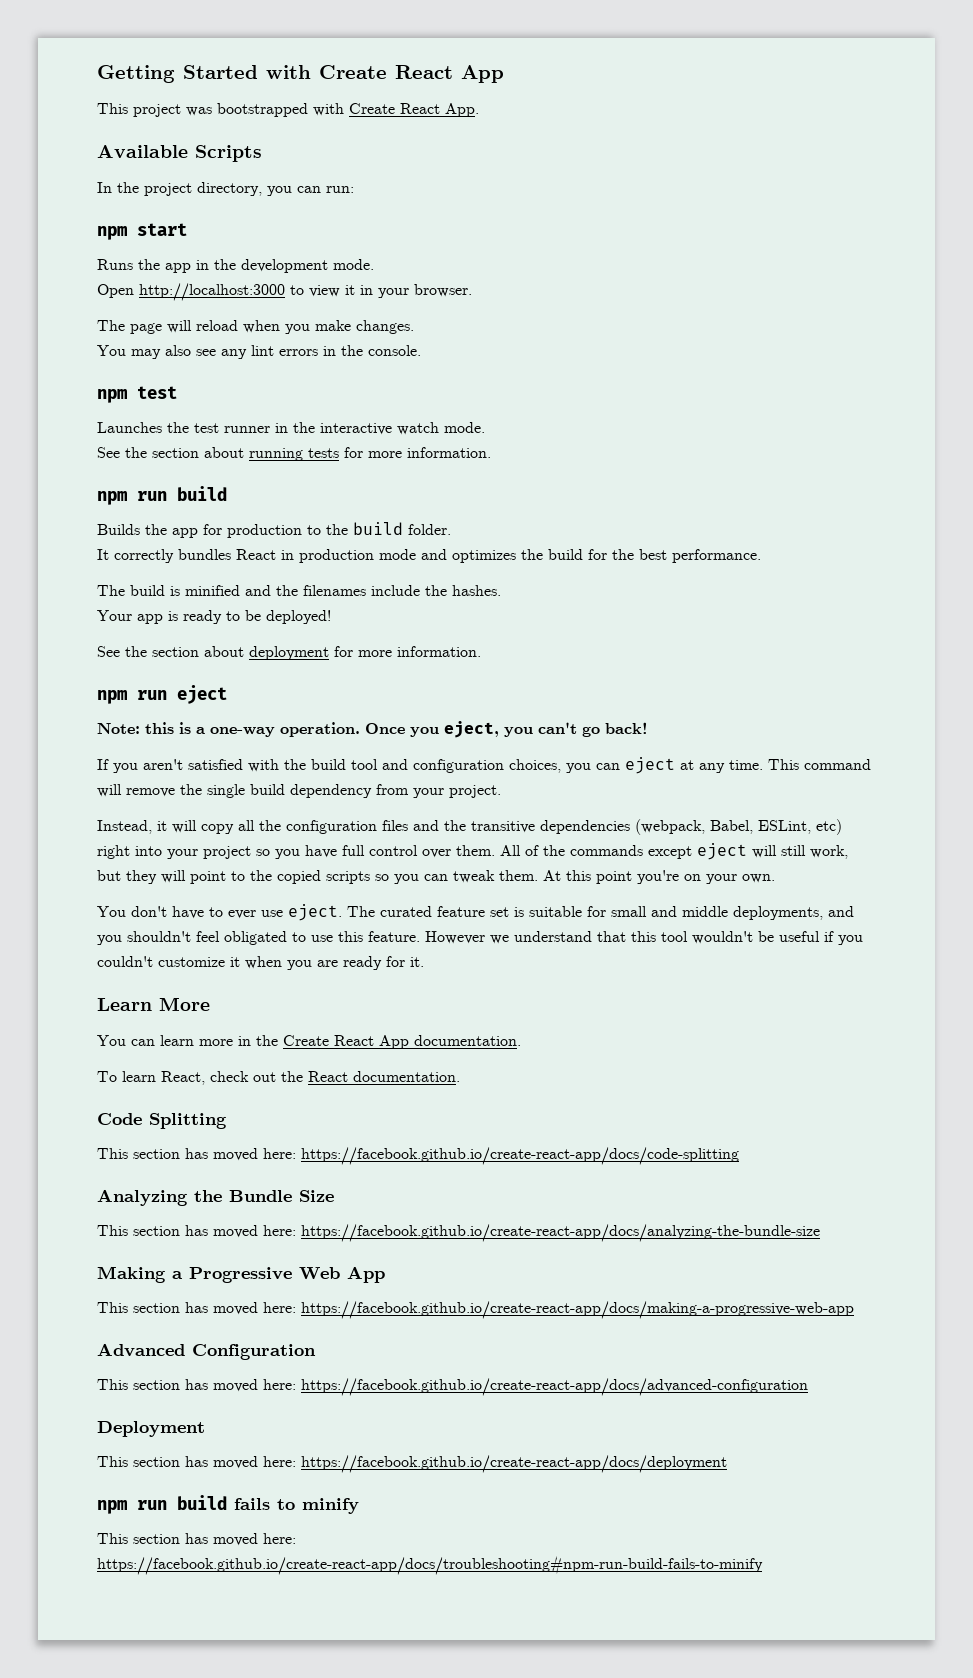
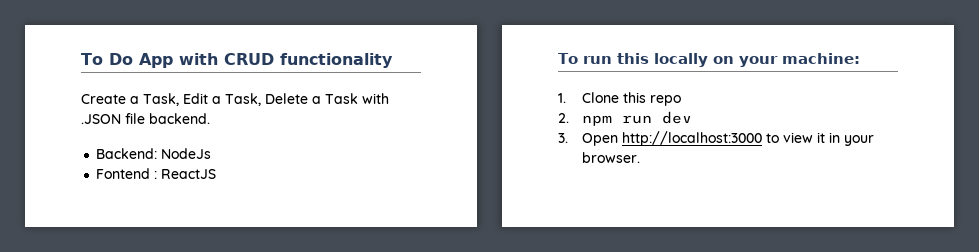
- Getting Started with Create React App
- This project was bootstrapped with Create React App.
- Available Scripts
- In the project directory, you can run:
- npm start
- Runs the app in the development mode.
- Open http://localhost:3000 to view it in your browser.
+ To Do App with CRUD functionality
+ Create a Task, Edit a Task, Delete a Task with .JSON file backend.
+ Backend: NodeJs
+ Fontend : ReactJS
+ To run this locally on your machine:
+ 1. Clone this repo
+ 2. npm run dev
+ 3. Open http://localhost:3000 to view it in your browser.
- The page will reload when you make changes.
- You may also see any lint errors in the console.
- npm test
- Launches the test runner in the interactive watch mode.
- See the section about running tests for more information.
- npm run build
- Builds the app for production to the build folder.
- It correctly bundles React in production mode and optimizes the build for the best performance.
- The build is minified and the filenames include the hashes.
- Your app is ready to be deployed!
- See the section about deployment for more information.
- npm run eject
- Note: this is a one-way operation. Once you eject, you can't go back!
- If you aren't satisfied with the build tool and configuration choices, you can eject at any time. This command will remove the single build dependency from your project.
- Instead, it will copy all the configuration files and the transitive dependencies (webpack, Babel, ESLint, etc) right into your project so you have full control over them. All of the commands except eject will still work, but they will point to the copied scripts so you can tweak them. At this point you're on your own.
- You don't have to ever use eject. The curated feature set is suitable for small and middle deployments, and you shouldn't feel obligated to use this feature. However we understand that this tool wouldn't be useful if you couldn't customize it when you are ready for it.
- Learn More
- You can learn more in the Create React App documentation.
- To learn React, check out the React documentation.
- Code Splitting
- This section has moved here: https://facebook.github.io/create-react-app/docs/code-splitting
- Analyzing the Bundle Size
- This section has moved here: https://facebook.github.io/create-react-app/docs/analyzing-the-bundle-size
- Making a Progressive Web App
- This section has moved here: https://facebook.github.io/create-react-app/docs/making-a-progressive-web-app
- Advanced Configuration
- This section has moved here: https://facebook.github.io/create-react-app/docs/advanced-configuration
- Deployment
- This section has moved here: https://facebook.github.io/create-react-app/docs/deployment
- npm run build fails to minify
- This section has moved here: https://facebook.github.io/create-react-app/docs/troubleshooting#npm-run-build-fails-to-minify

